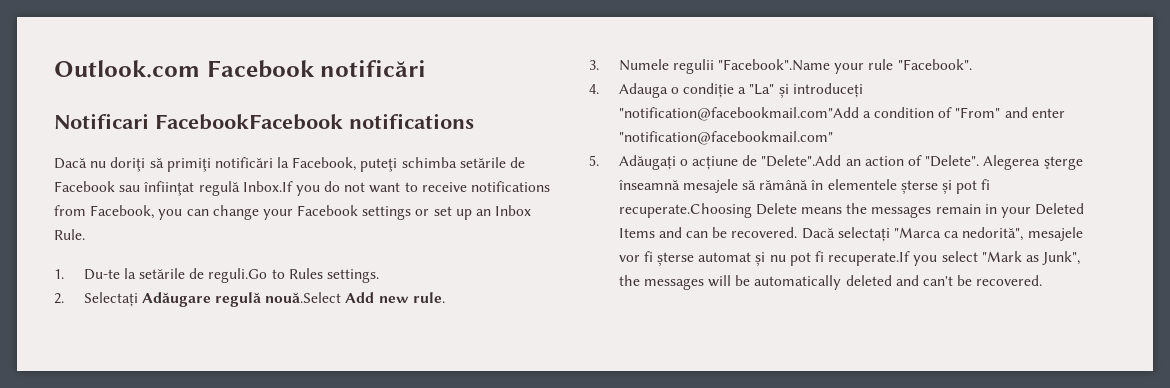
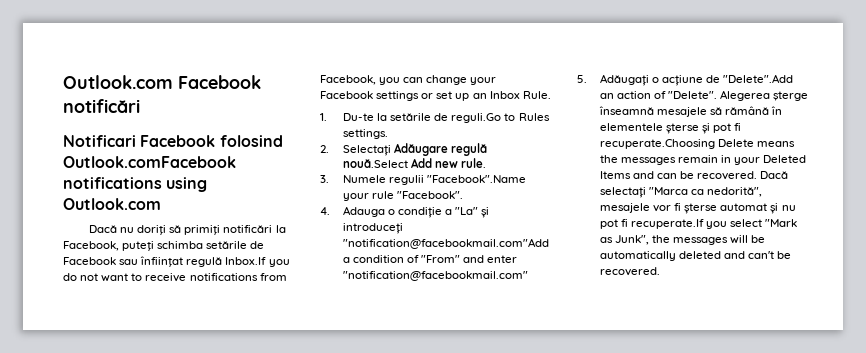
- Notificari FacebookFacebook notifications
+ Notificari Facebook folosind Outlook.comFacebook notifications using Outlook.com

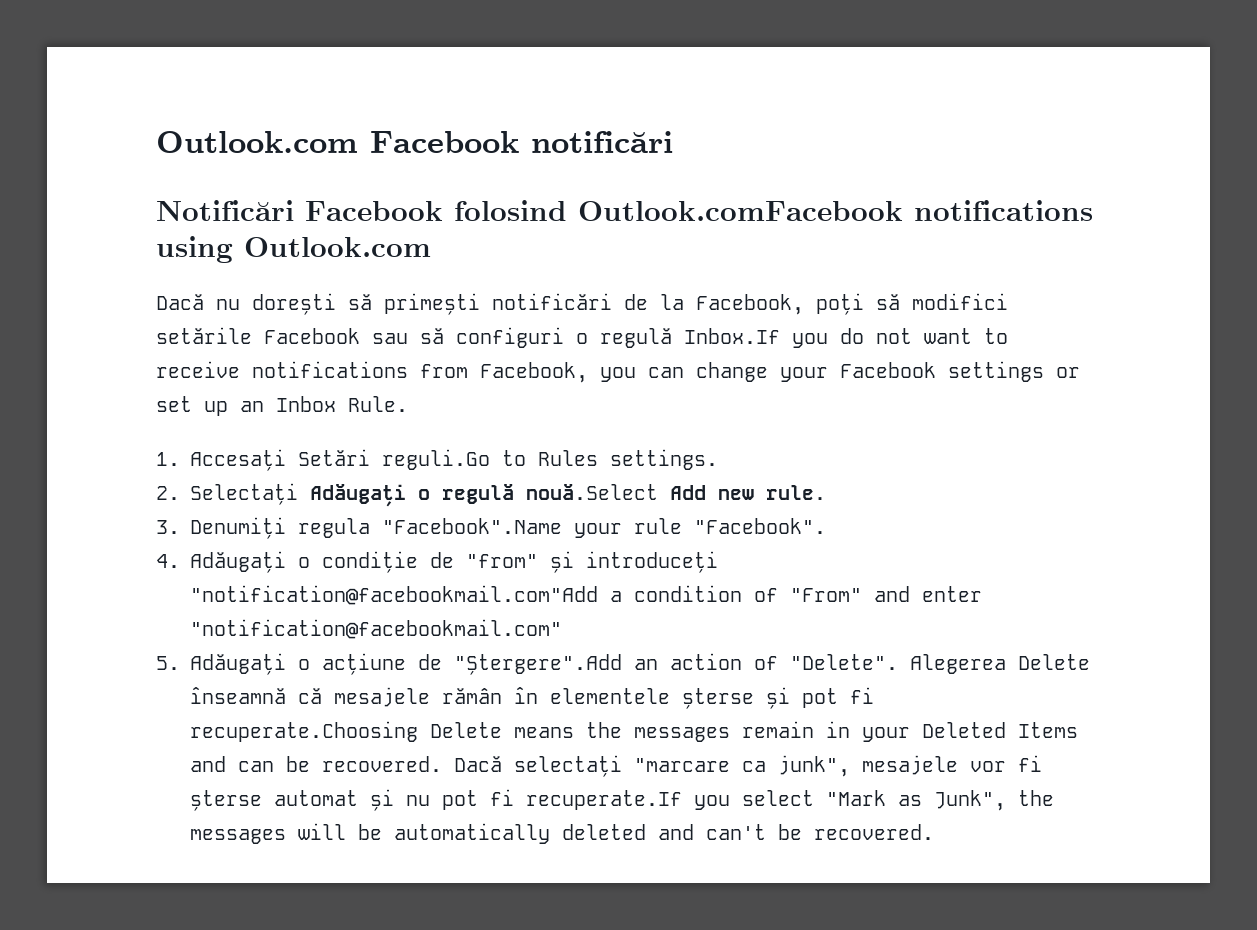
- Notificari Facebook folosind Outlook.comFacebook notifications using Outlook.com
+ Notificări Facebook folosind Outlook.comFacebook notifications using Outlook.com
- Dacă nu doriţi să primiţi notificări la Facebook, puteţi schimba setările de Facebook sau înfiinţat regulă Inbox.If you do not want to receive notifications from Facebook, you can change your Facebook settings or set up an Inbox Rule.
+ Dacă nu dorești să primești notificări de la Facebook, poți să modifici setările Facebook sau să configuri o regulă Inbox.If you do not want to receive notifications from Facebook, you can change your Facebook settings or set up an Inbox Rule.
- 1. Du-te la setările de reguli.Go to Rules settings.
+ 1. Accesați Setări reguli.Go to Rules settings.
- 2. Selectați Adăugare regulă nouă.Select Add new rule.
+ 2. Selectați Adăugați o regulă nouă.Select Add new rule.
- 3. Numele regulii "Facebook".Name your rule "Facebook".
+ 3. Denumiți regula "Facebook".Name your rule "Facebook".
- 4. Adauga o condiție a "La" și introduceți "notification@facebookmail.com"Add a condition of "From" and enter "notification@facebookmail.com"
+ 4. Adăugați o condiție de "from" și introduceți "notification@facebookmail.com"Add a condition of "From" and enter "notification@facebookmail.com"
- 5. Adăugați o acțiune de "Delete".Add an action of "Delete".
+ 5. Adăugați o acțiune de "Ștergere".Add an action of "Delete".
- Alegerea şterge înseamnă mesajele să rămână în elementele șterse și pot fi recuperate.Choosing Delete means the messages remain in your Deleted Items and can be recovered.
+ Alegerea Delete înseamnă că mesajele rămân în elementele șterse și pot fi recuperate.Choosing Delete means the messages remain in your Deleted Items and can be recovered.
- Dacă selectați "Marca ca nedorită", mesajele vor fi șterse automat și nu pot fi recuperate.If you select "Mark as Junk", the messages will be automatically deleted and can't be recovered.
+ Dacă selectați "marcare ca junk", mesajele vor fi șterse automat și nu pot fi recuperate.If you select "Mark as Junk", the messages will be automatically deleted and can't be recovered.

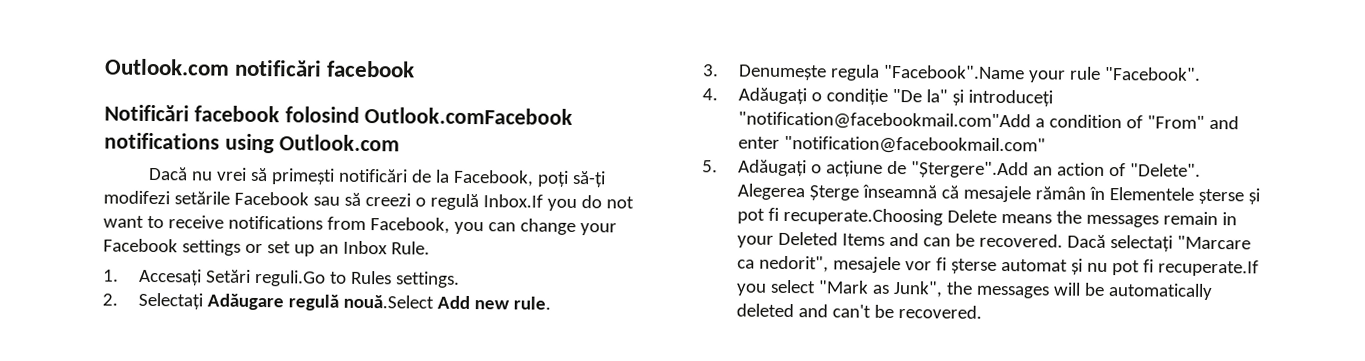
- Outlook.com Facebook notificări
+ Outlook.com notificări facebook
- Notificări Facebook folosind Outlook.comFacebook notifications using Outlook.com
+ Notificări facebook folosind Outlook.comFacebook notifications using Outlook.com
- Dacă nu dorești să primești notificări de la Facebook, poți să modifici setările Facebook sau să configuri o regulă Inbox.If you do not want to receive notifications from Facebook, you can change your Facebook settings or set up an Inbox Rule.
+ Dacă nu vrei să primești notificări de la Facebook, poți să-ți modifezi setările Facebook sau să creezi o regulă Inbox.If you do not want to receive notifications from Facebook, you can change your Facebook settings or set up an Inbox Rule.
- 2. Selectați Adăugați o regulă nouă.Select Add new rule.
+ 2. Selectați Adăugare regulă nouă.Select Add new rule.
- 3. Denumiți regula "Facebook".Name your rule "Facebook".
+ 3. Denumește regula "Facebook".Name your rule "Facebook".
- 4. Adăugați o condiție de "from" și introduceți "notification@facebookmail.com"Add a condition of "From" and enter "notification@facebookmail.com"
+ 4. Adăugați o condiție "De la" și introduceți "notification@facebookmail.com"Add a condition of "From" and enter "notification@facebookmail.com"
- Alegerea Delete înseamnă că mesajele rămân în elementele șterse și pot fi recuperate.Choosing Delete means the messages remain in your Deleted Items and can be recovered.
+ Alegerea Șterge înseamnă că mesajele rămân în Elementele șterse și pot fi recuperate.Choosing Delete means the messages remain in your Deleted Items and can be recovered.
- Dacă selectați "marcare ca junk", mesajele vor fi șterse automat și nu pot fi recuperate.If you select "Mark as Junk", the messages will be automatically deleted and can't be recovered.
+ Dacă selectați "Marcare ca nedorit", mesajele vor fi șterse automat și nu pot fi recuperate.If you select "Mark as Junk", the messages will be automatically deleted and can't be recovered.

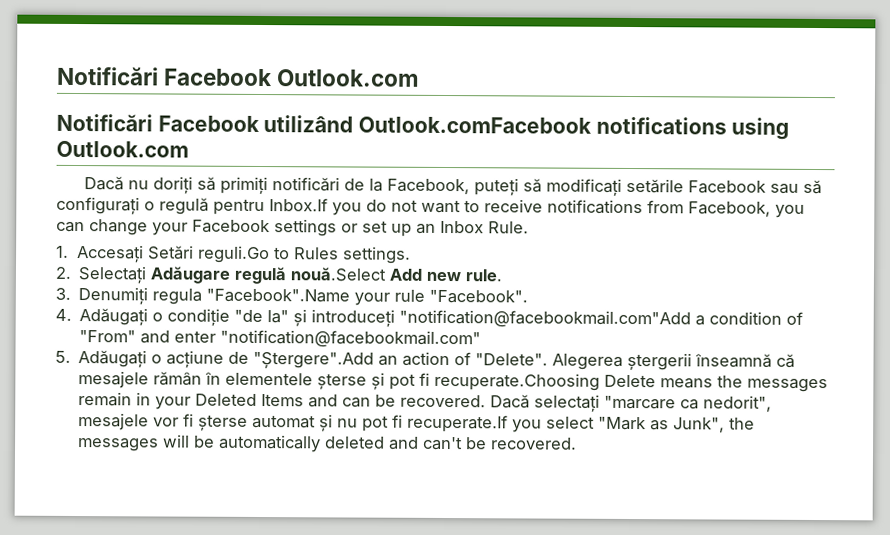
- Outlook.com notificări facebook
- Notificări facebook folosind Outlook.comFacebook notifications using Outlook.com
+ Notificări Facebook Outlook.com
+ Notificări Facebook utilizând Outlook.comFacebook notifications using Outlook.com
- Dacă nu vrei să primești notificări de la Facebook, poți să-ți modifezi setările Facebook sau să creezi o regulă Inbox.If you do not want to receive notifications from Facebook, you can change your Facebook settings or set up an Inbox Rule.
+ Dacă nu doriți să primiți notificări de la Facebook, puteți să modificați setările Facebook sau să configurați o regulă pentru Inbox.If you do not want to receive notifications from Facebook, you can change your Facebook settings or set up an Inbox Rule.
- 3. Denumește regula "Facebook".Name your rule "Facebook".
+ 3. Denumiți regula "Facebook".Name your rule "Facebook".
- 4. Adăugați o condiție "De la" și introduceți "notification@facebookmail.com"Add a condition of "From" and enter "notification@facebookmail.com"
+ 4. Adăugați o condiție "de la" și introduceți "notification@facebookmail.com"Add a condition of "From" and enter "notification@facebookmail.com"
- Alegerea Șterge înseamnă că mesajele rămân în Elementele șterse și pot fi recuperate.Choosing Delete means the messages remain in your Deleted Items and can be recovered.
+ Alegerea ștergerii înseamnă că mesajele rămân în elementele șterse și pot fi recuperate.Choosing Delete means the messages remain in your Deleted Items and can be recovered.
- Dacă selectați "Marcare ca nedorit", mesajele vor fi șterse automat și nu pot fi recuperate.If you select "Mark as Junk", the messages will be automatically deleted and can't be recovered.
+ Dacă selectați "marcare ca nedorit", mesajele vor fi șterse automat și nu pot fi recuperate.If you select "Mark as Junk", the messages will be automatically deleted and can't be recovered.

